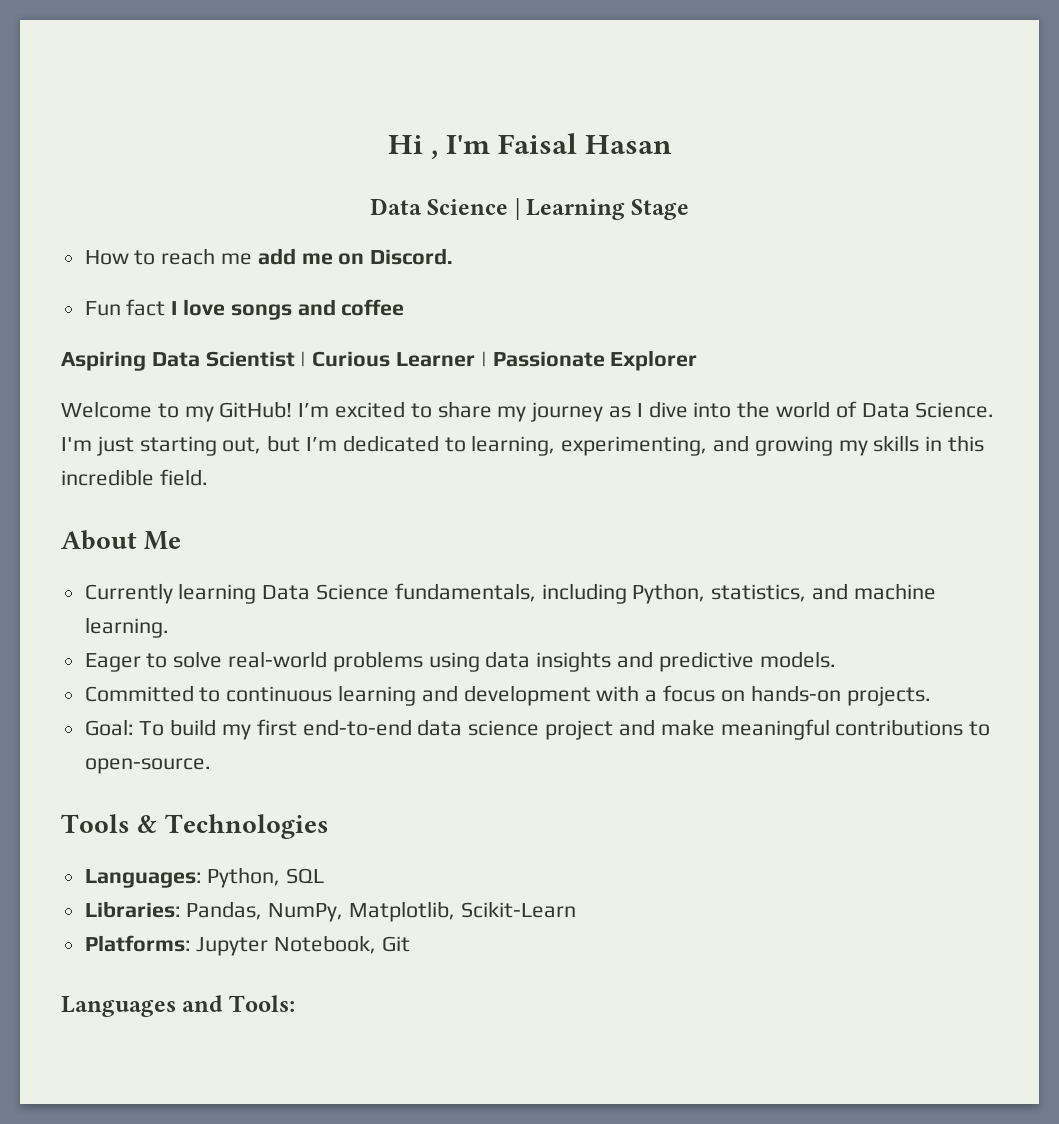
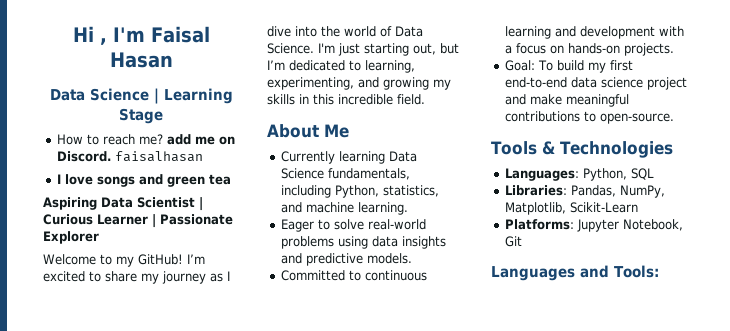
- How to reach me add me on Discord.
- Fun fact I love songs and coffee
+ How to reach me? add me on Discord. faisalhasan
+ I love songs and green tea

